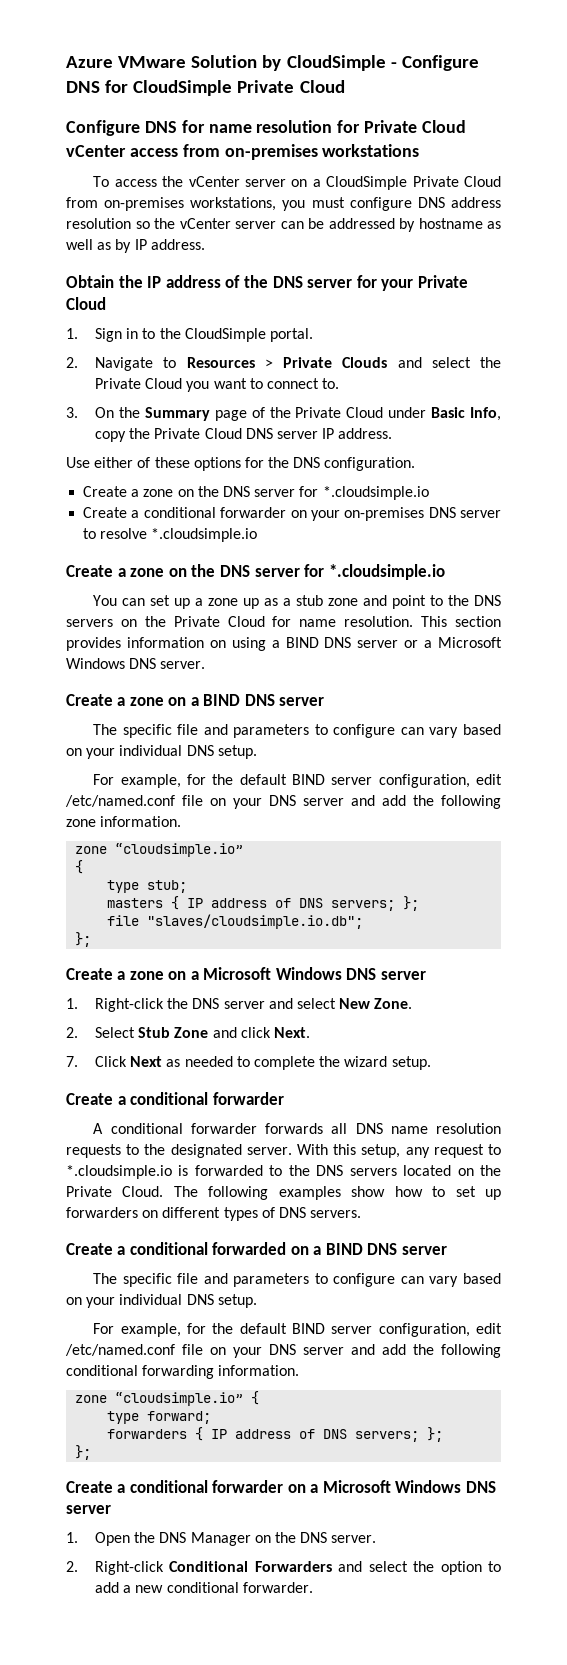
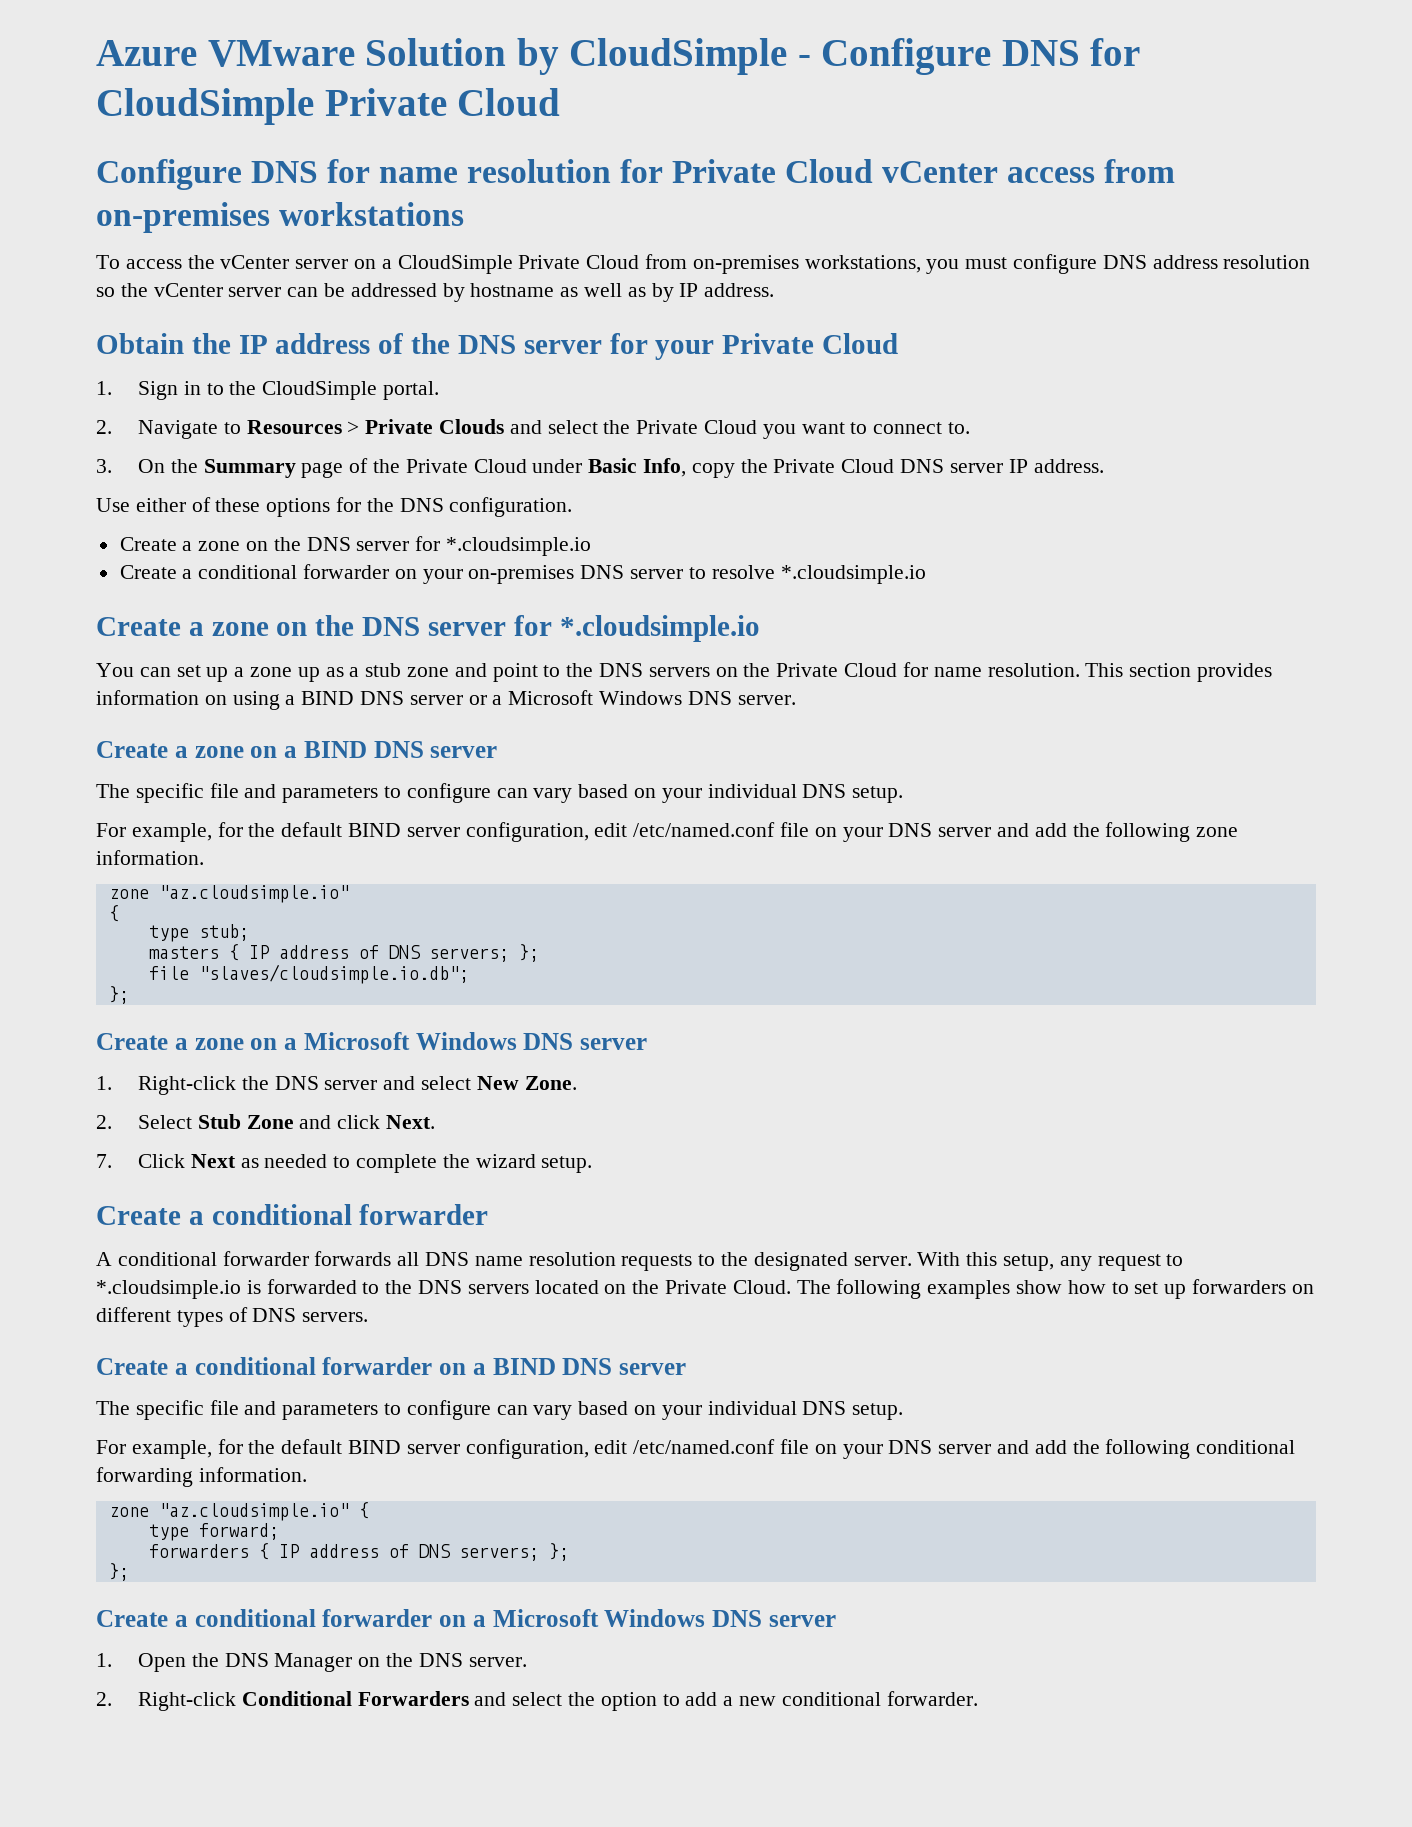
  For example, for the default BIND server configuration, edit /etc/named.conf file on your DNS server and add the following zone information.
- zone “cloudsimple.io”
+ zone "az.cloudsimple.io"
- Create a conditional forwarded on a BIND DNS server
+ Create a conditional forwarder on a BIND DNS server
- zone “cloudsimple.io” {
+ zone "az.cloudsimple.io" {

